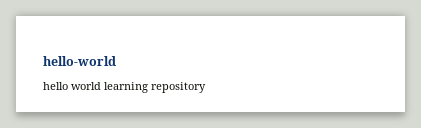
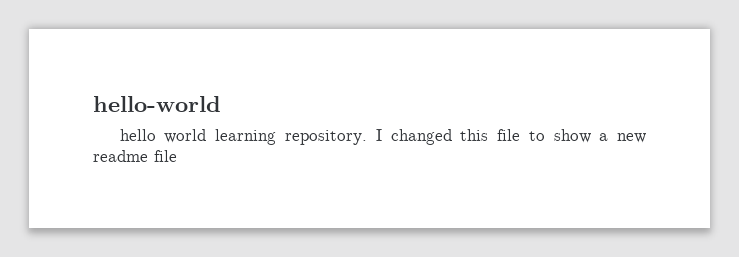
- hello world learning repository
+ hello world learning repository. I changed this file to show a new readme file

